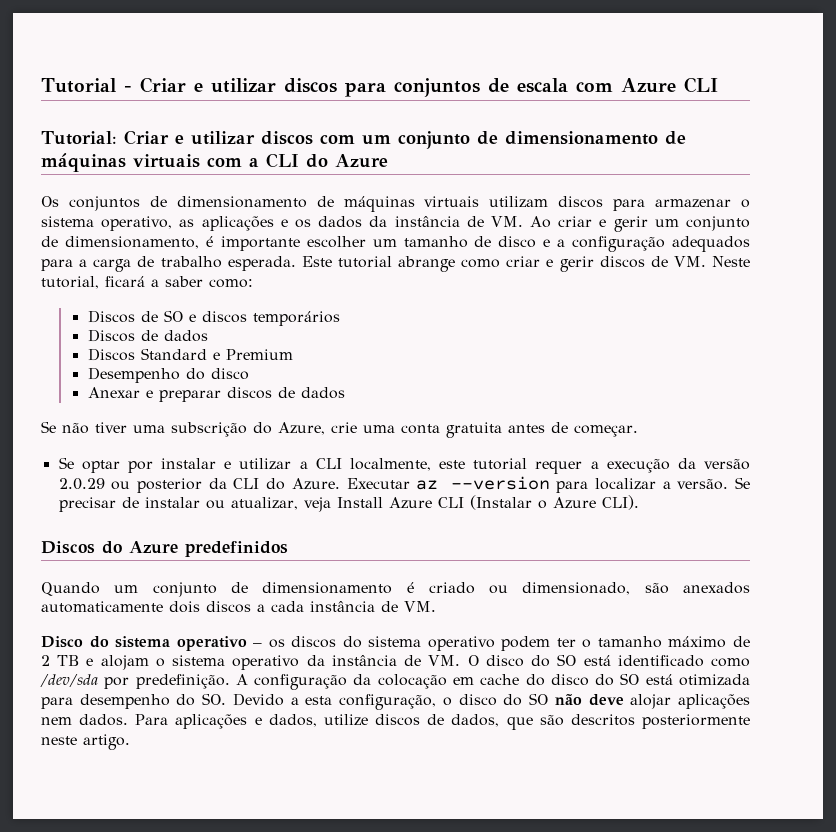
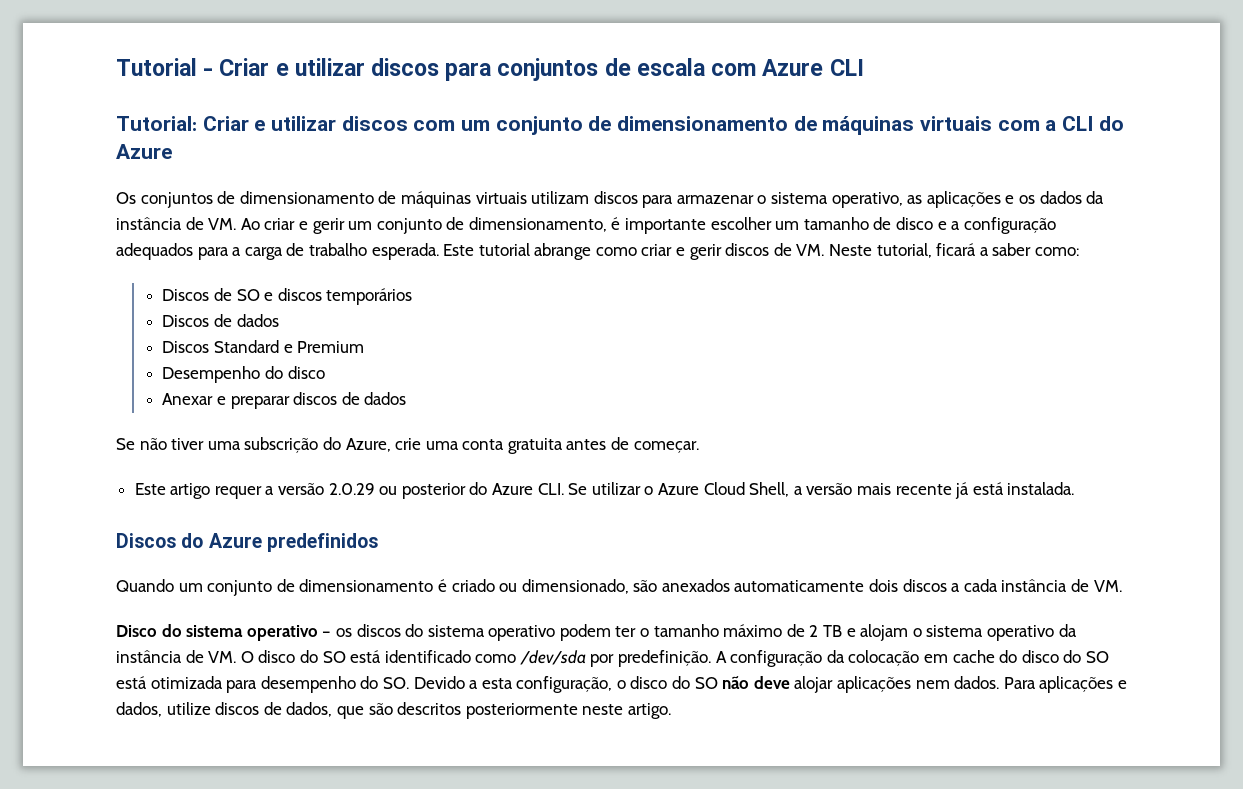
- Se optar por instalar e utilizar a CLI localmente, este tutorial requer a execução da versão 2.0.29 ou posterior da CLI do Azure. Executar az --version para localizar a versão. Se precisar de instalar ou atualizar, veja Install Azure CLI (Instalar o Azure CLI).
+ Este artigo requer a versão 2.0.29 ou posterior do Azure CLI. Se utilizar o Azure Cloud Shell, a versão mais recente já está instalada.

